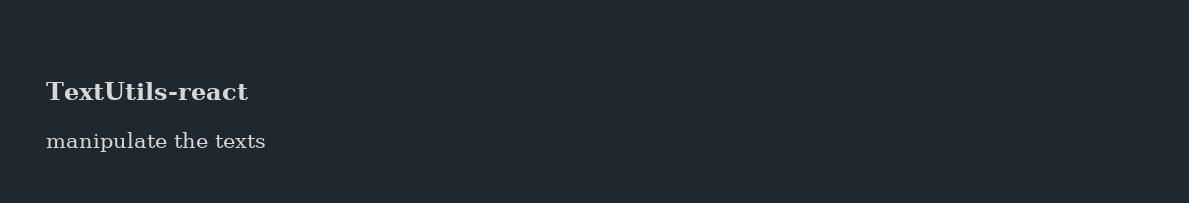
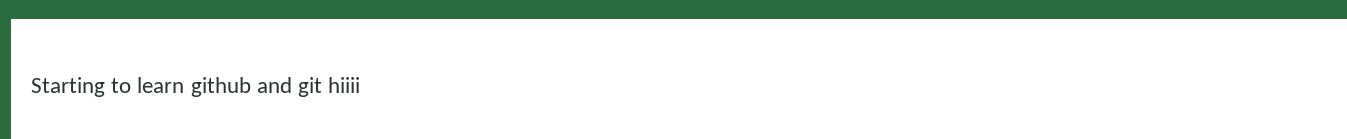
- TextUtils-react
- manipulate the texts
+ Starting to learn github and git hiiii

